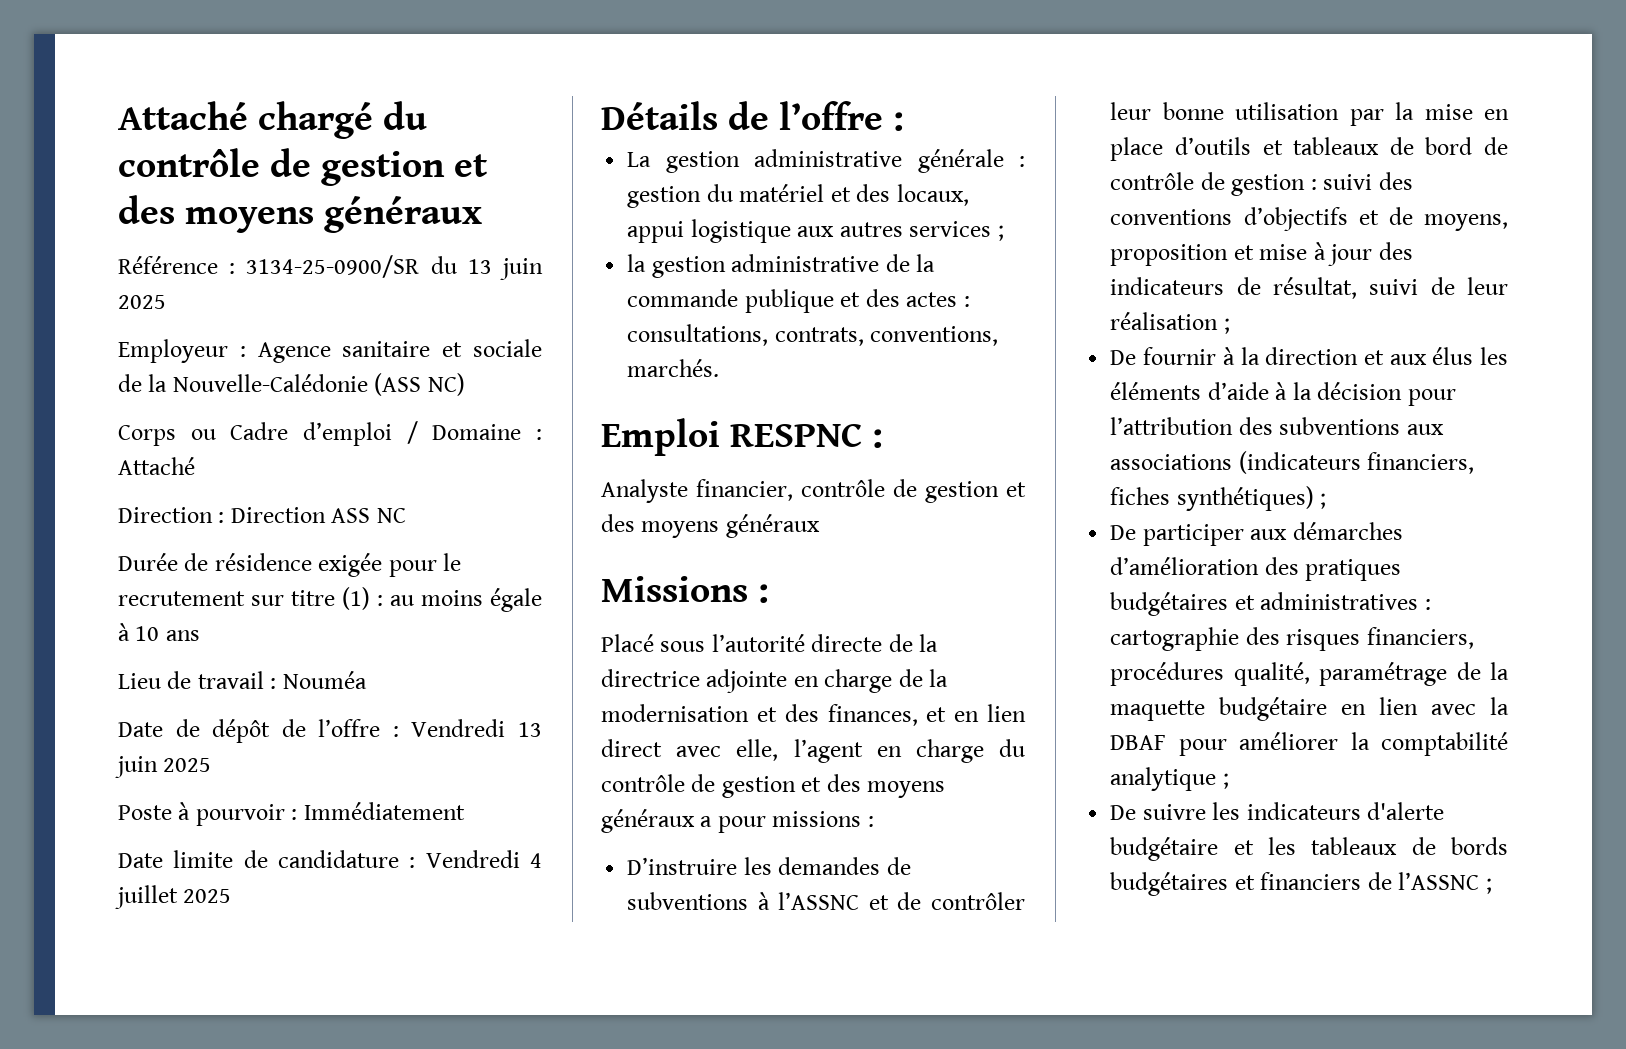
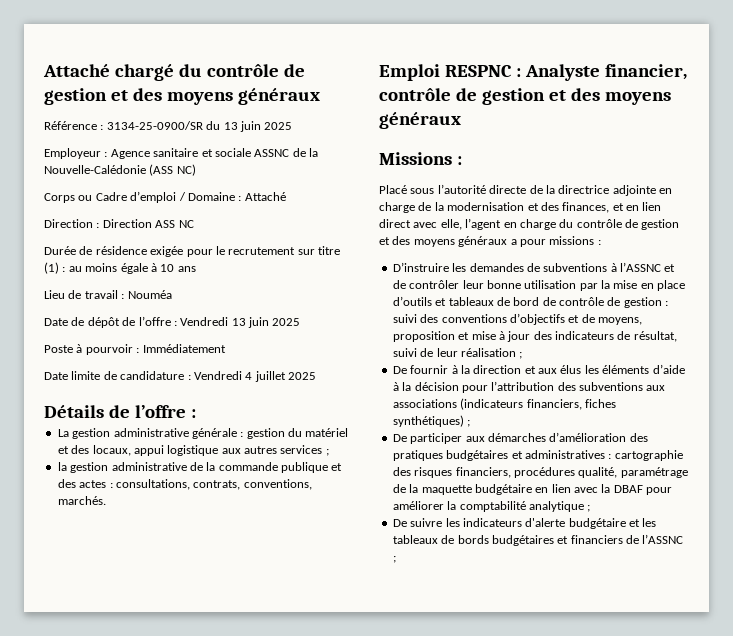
- Employeur : Agence sanitaire et sociale de la Nouvelle-Calédonie (ASS NC)
+ Employeur : Agence sanitaire et sociale ASSNC de la Nouvelle-Calédonie (ASS NC)
- Emploi RESPNC :
- Analyste financier, contrôle de gestion et des moyens généraux
+ Emploi RESPNC : Analyste financier, contrôle de gestion et des moyens généraux

